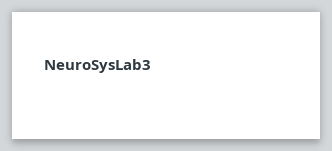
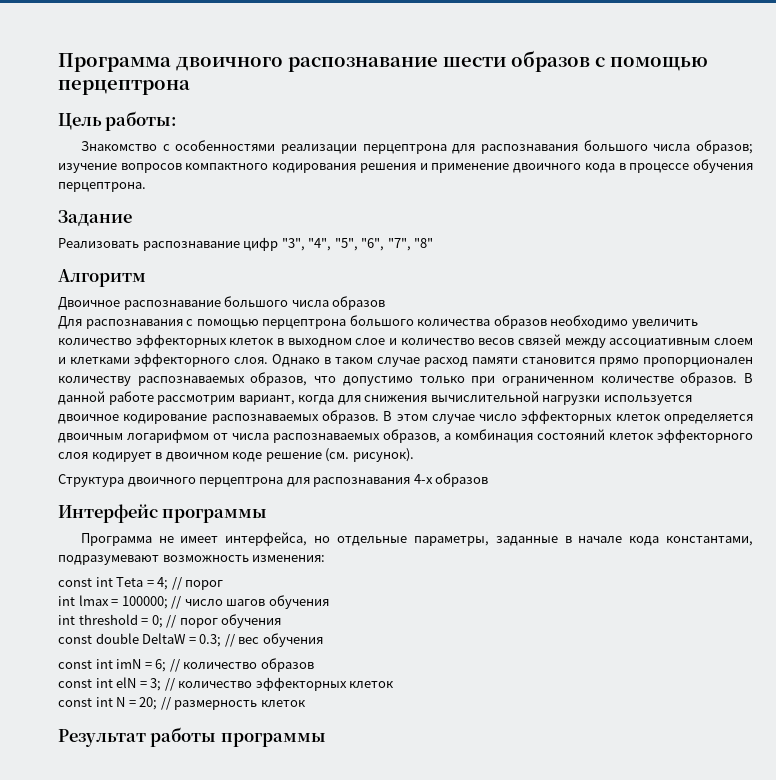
- NeuroSysLab3
+ Программа двоичного распознавание шести образов с помощью перцептрона
+ Цель работы:
+ Знакомство с особенностями реализации перцептрона для распознавания большого числа образов; изучение вопросов компактного кодирования решения и применение двоичного кода в процессе обучения перцептрона.
+ Задание
+ Реализовать распознавание цифр "3", "4", "5", "6", "7", "8"
+ Алгоритм
+ Двоичное распознавание большого числа образов
+ Для распознавания с помощью перцептрона большого количества образов необходимо увеличить количество эффекторных клеток в выходном слое и количество весов связей между ассоциативным слоем и клетками эффекторного слоя. Однако в таком случае расход памяти становится прямо пропорционален количеству распознаваемых образов, что допустимо только при ограниченном количестве образов. В данной работе рассмотрим вариант, когда для снижения вычислительной нагрузки используется двоичное кодирование распознаваемых образов. В этом случае число эффекторных клеток определяется двоичным логарифмом от числа распознаваемых образов, а комбинация состояний клеток эффекторного слоя кодирует в двоичном коде решение (см. рисунок).
+ Структура двоичного перцептрона для распознавания 4-х образов
+ Интерфейс программы
+ Программа не имеет интерфейса, но отдельные параметры, заданные в начале кода константами, подразумевают возможность изменения:
+ const int Teta = 4; // порог
+ int lmax = 100000; // число шагов обучения
+ int threshold = 0; // порог обучения
+ const double DeltaW = 0.3; // вес обучения
+ const int imN = 6; // количество образов
+ const int elN = 3; // количество эффекторных клеток
+ const int N = 20; // размерность клеток
+ Результат работы программы

